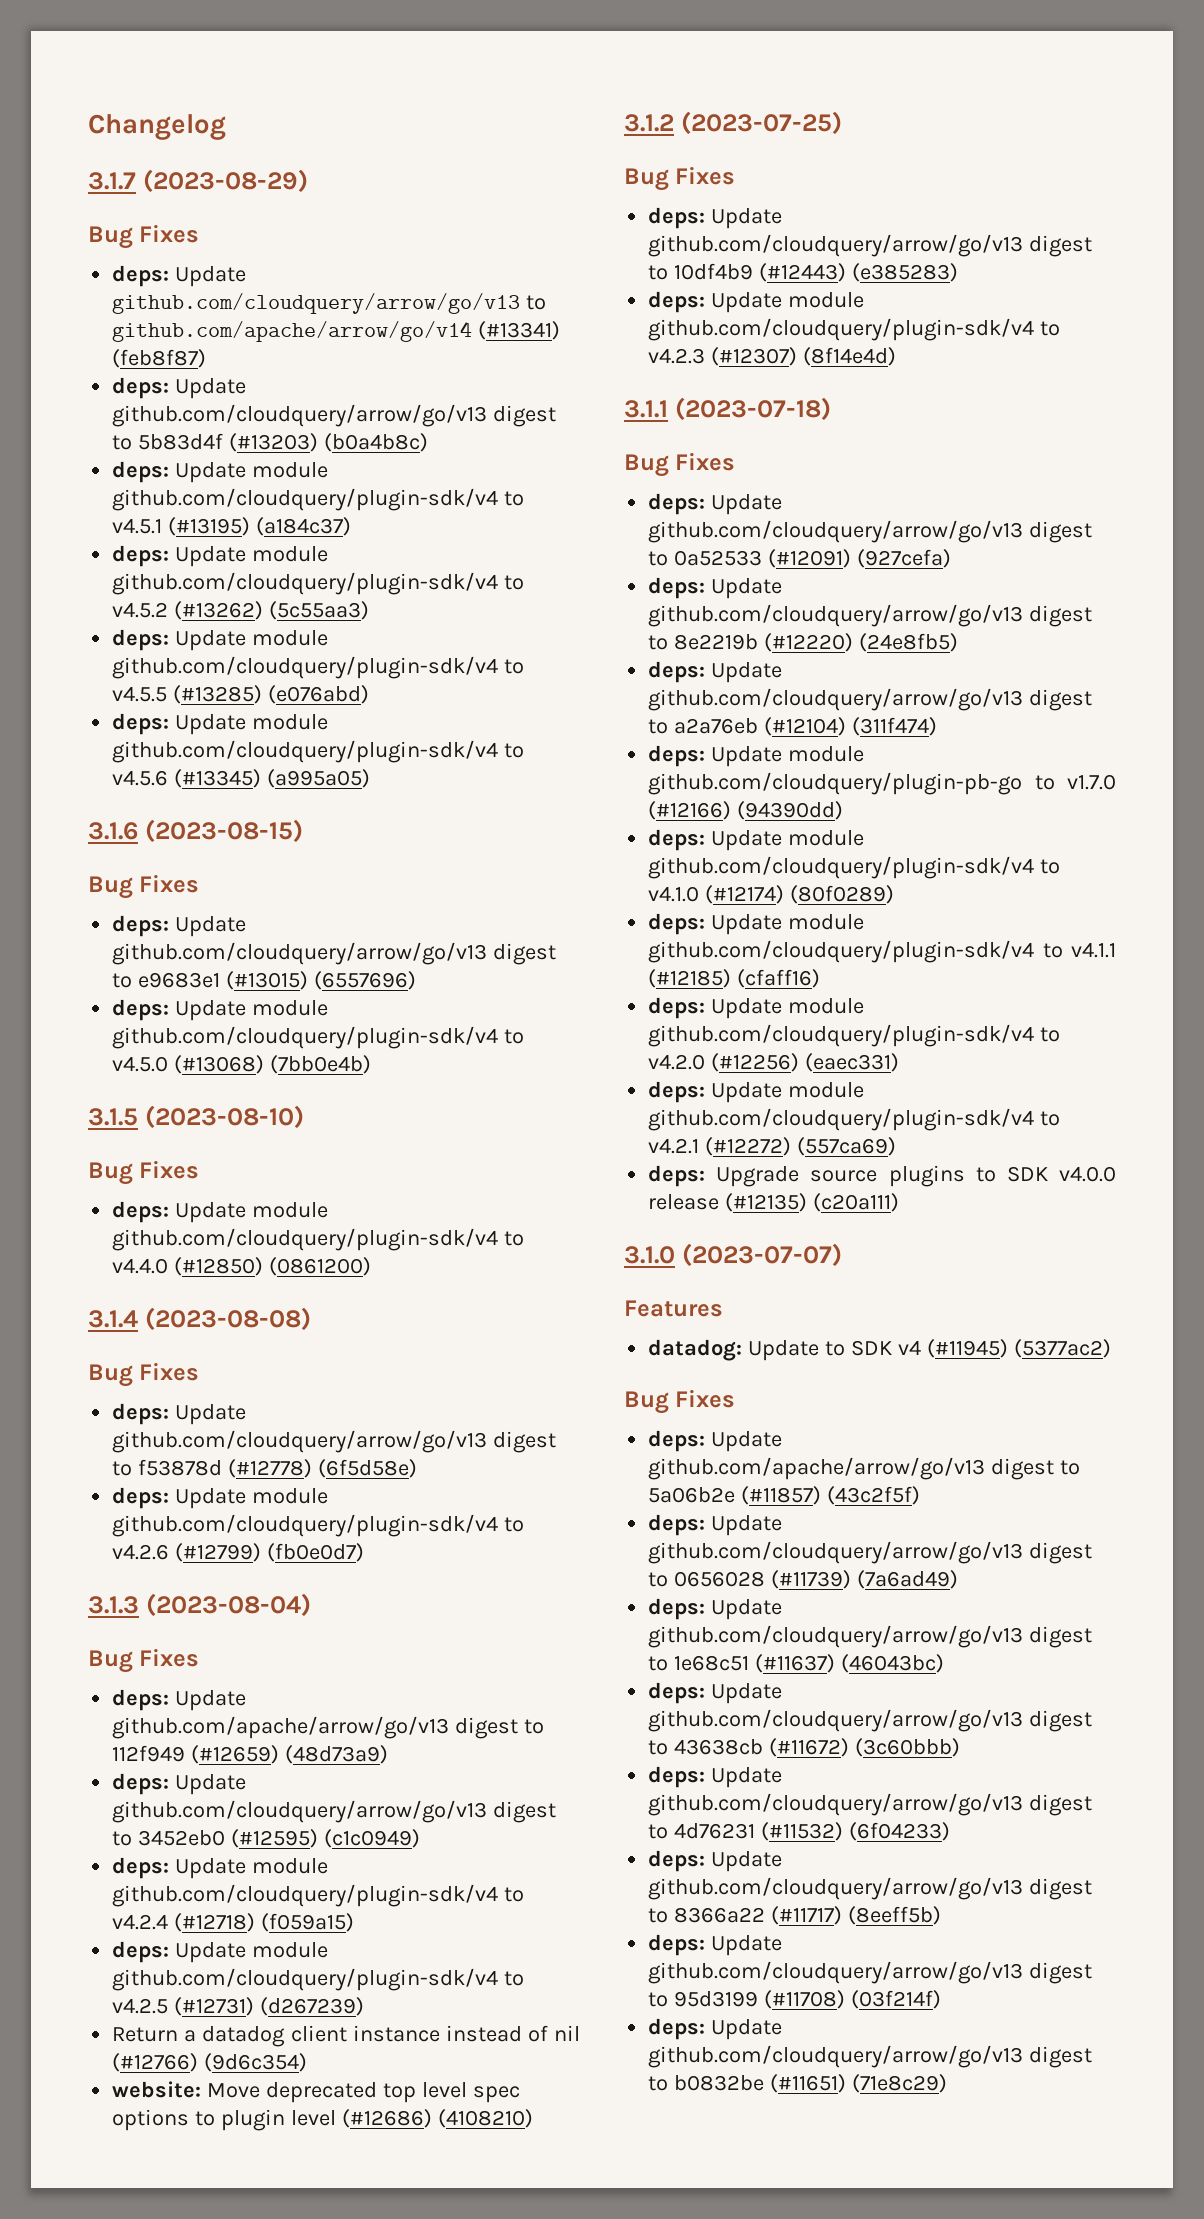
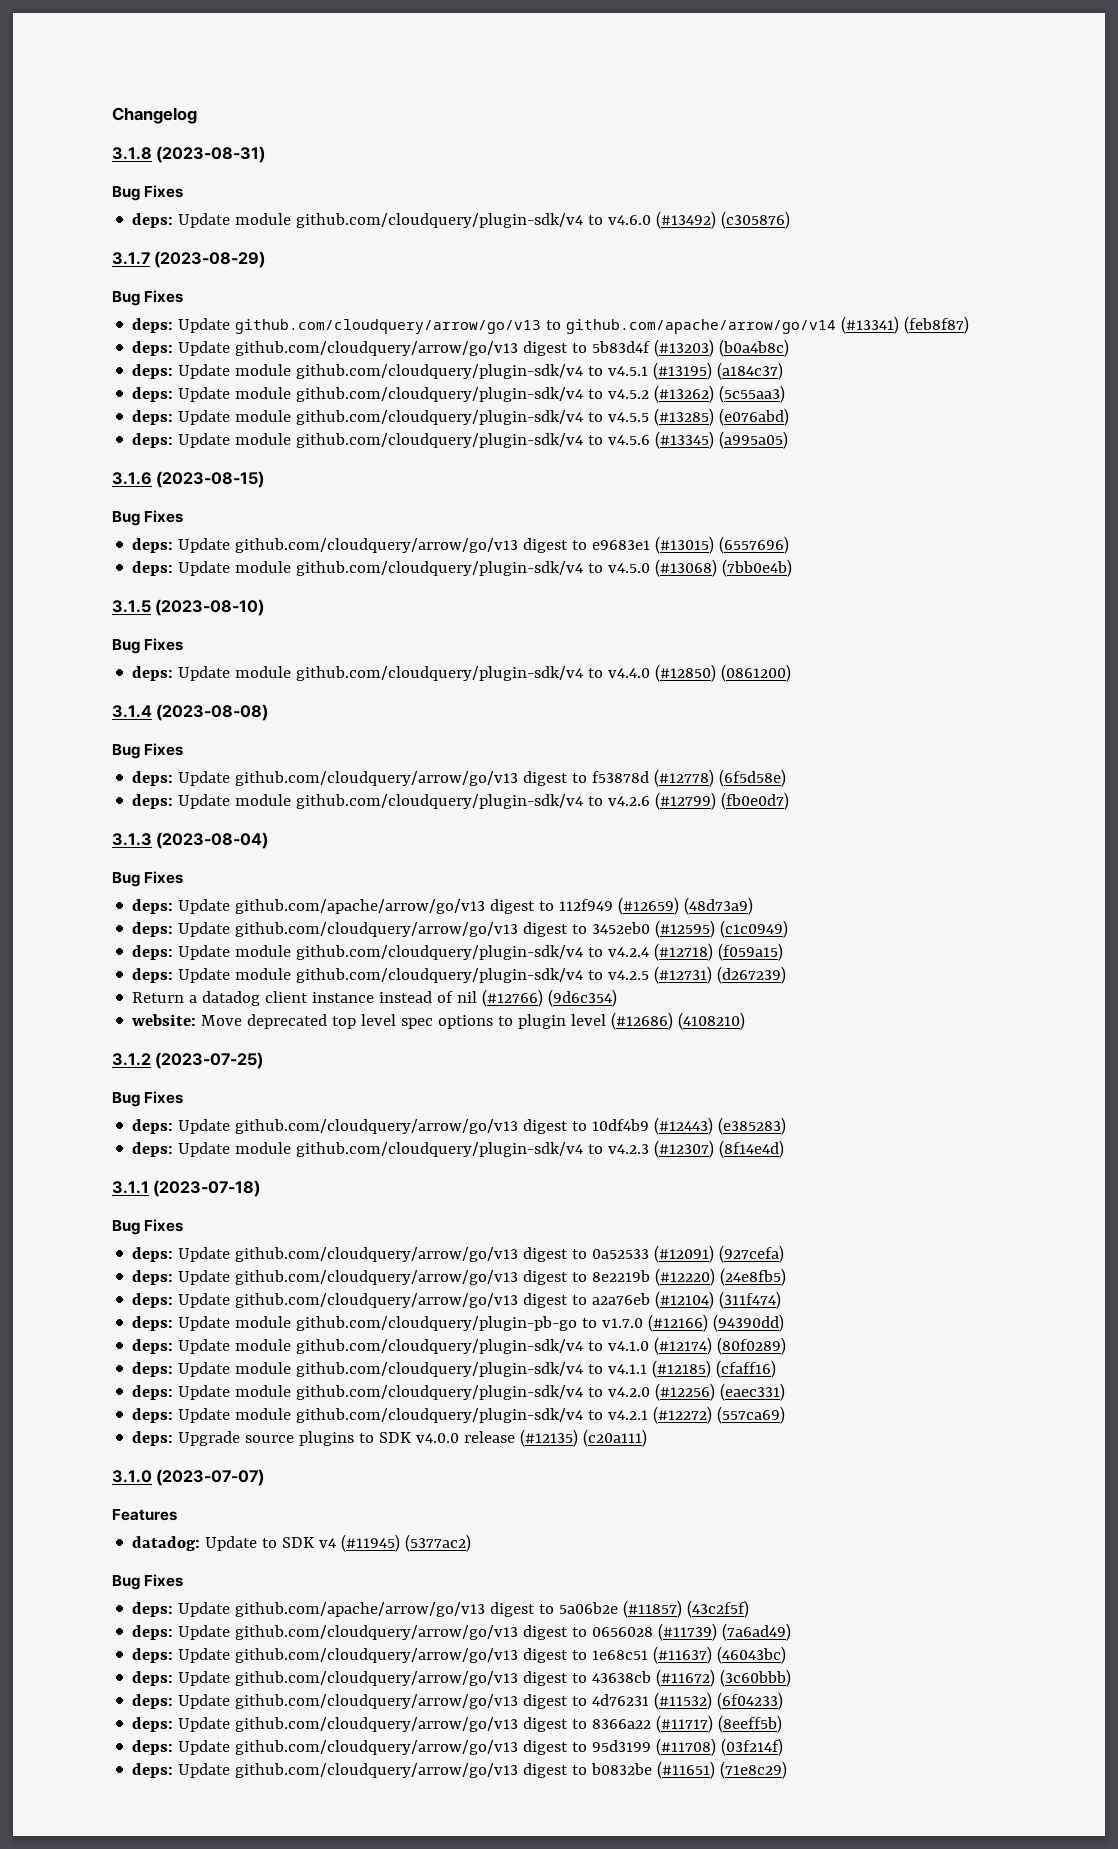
+ 3.1.8 (2023-08-31)
+ Bug Fixes
+ deps: Update module github.com/cloudquery/plugin-sdk/v4 to v4.6.0 (#13492) (c305876)

